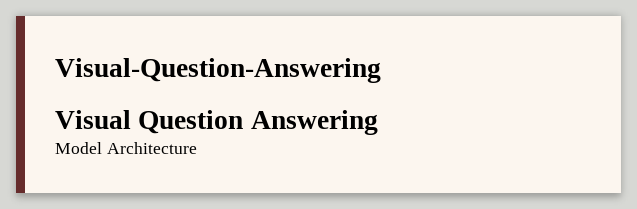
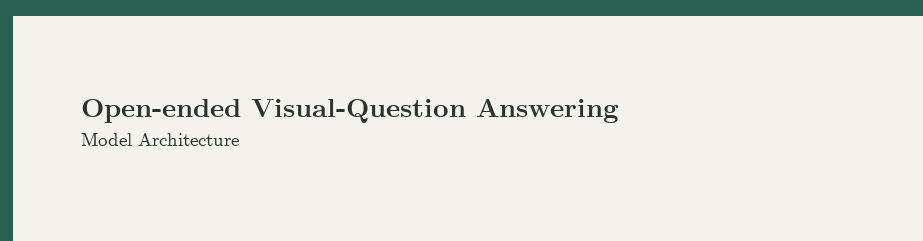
- Visual-Question-Answering
- Visual Question Answering
+ Open-ended Visual-Question Answering

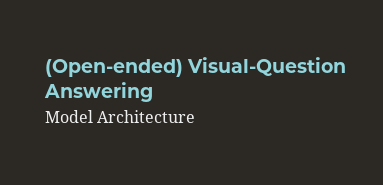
- Open-ended Visual-Question Answering
+ (Open-ended) Visual-Question Answering

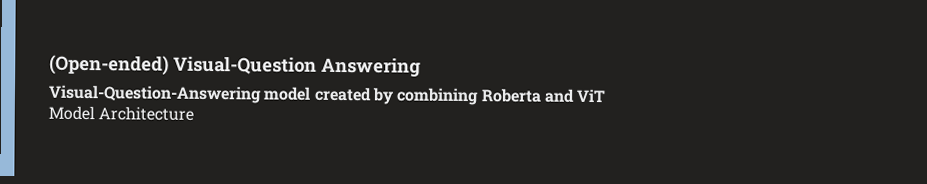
+ Visual-Question-Answering model created by combining Roberta and ViT

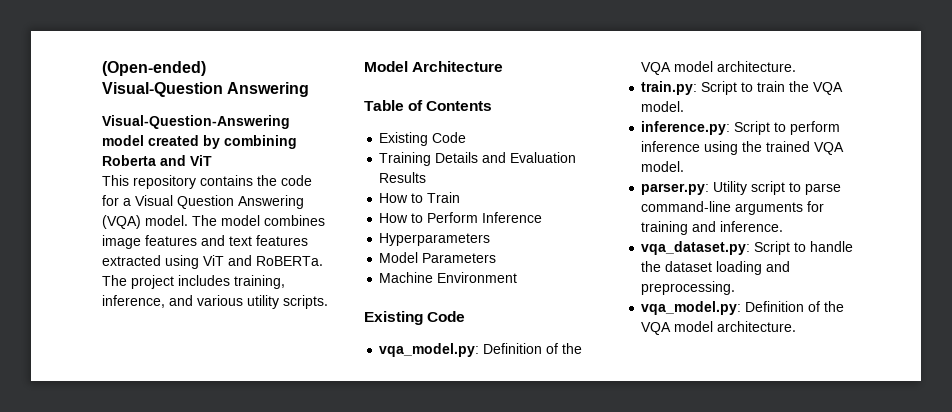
+ This repository contains the code for a Visual Question Answering (VQA) model. The model combines image features and text features extracted using ViT and RoBERTa. The project includes training, inference, and various utility scripts.
  Model Architecture
+ Table of Contents
+ Existing Code
+ Training Details and Evaluation Results
+ How to Train
+ How to Perform Inference
+ Hyperparameters
+ Model Parameters
+ Machine Environment
+ Existing Code
+ vqa_model.py: Definition of the VQA model architecture.
+ train.py: Script to train the VQA model.
+ inference.py: Script to perform inference using the trained VQA model.
+ parser.py: Utility script to parse command-line arguments for training and inference.
+ vqa_dataset.py: Script to handle the dataset loading and preprocessing.
+ vqa_model.py: Definition of the VQA model architecture.

